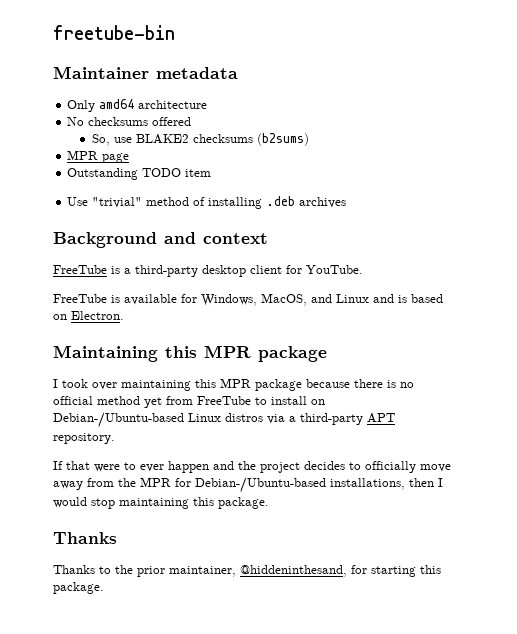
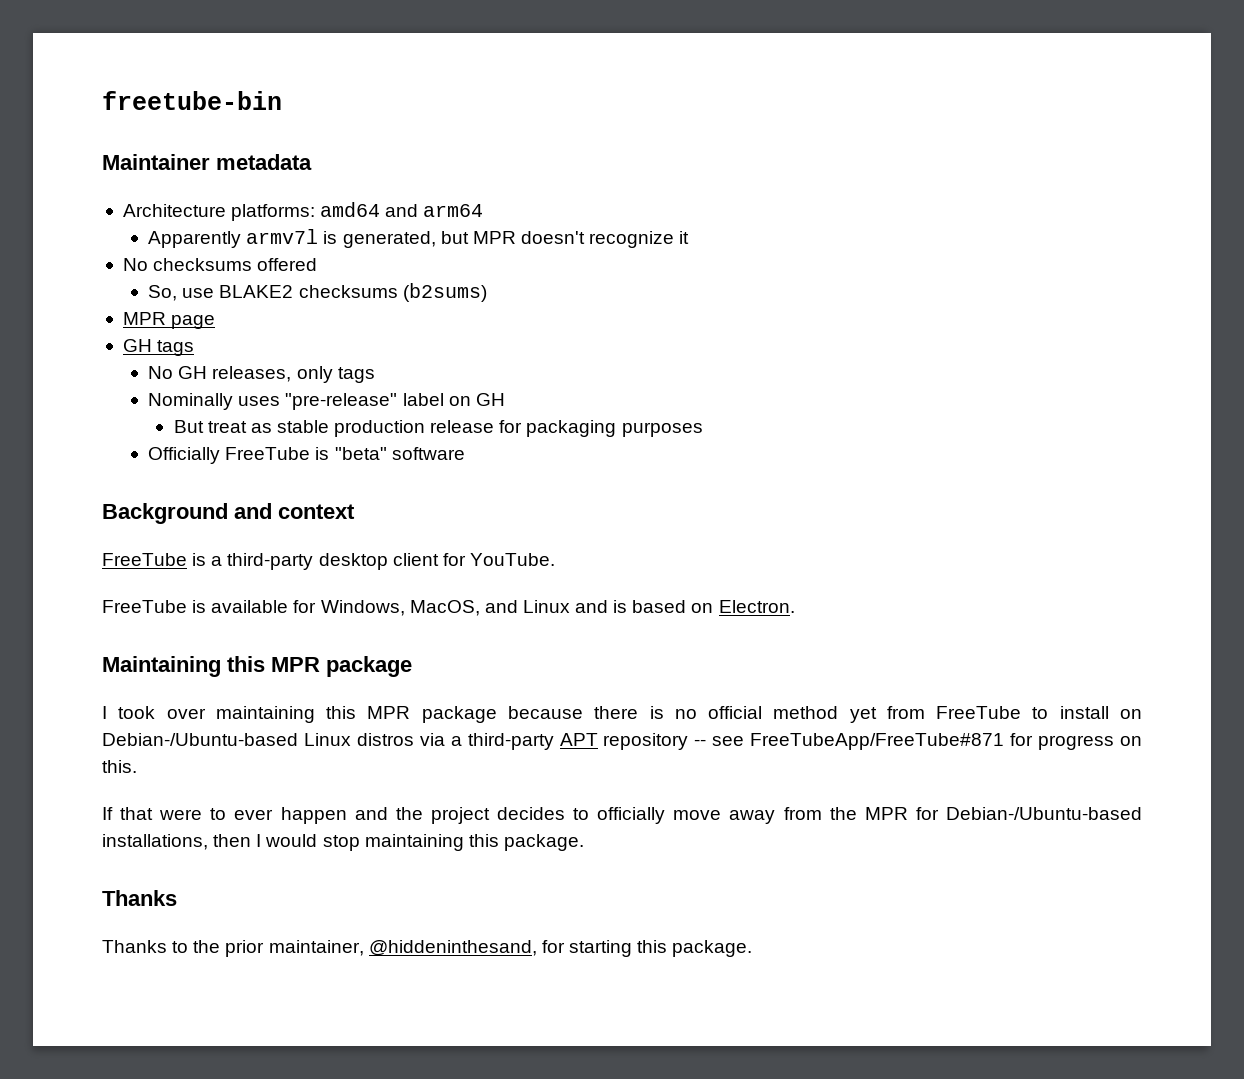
- Only amd64 architecture
+ Architecture platforms: amd64 and arm64
+ Apparently armv7l is generated, but MPR doesn't recognize it
- Outstanding TODO item
- Use "trivial" method of installing .deb archives
+ GH tags
+ No GH releases, only tags
+ Nominally uses "pre-release" label on GH
+ But treat as stable production release for packaging purposes
+ Officially FreeTube is "beta" software
- I took over maintaining this MPR package because there is no official method yet from FreeTube to install on Debian-/Ubuntu-based Linux distros via a third-party APT repository.
+ I took over maintaining this MPR package because there is no official method yet from FreeTube to install on Debian-/Ubuntu-based Linux distros via a third-party APT repository -- see FreeTubeApp/FreeTube#871 for progress on this.

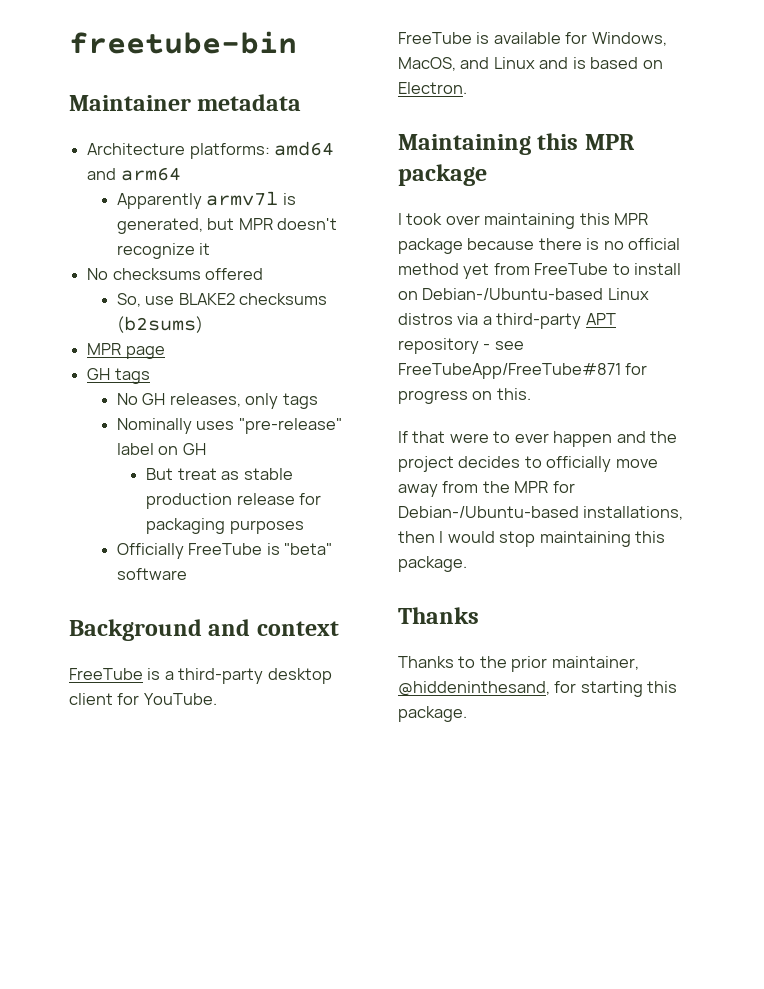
- I took over maintaining this MPR package because there is no official method yet from FreeTube to install on Debian-/Ubuntu-based Linux distros via a third-party APT repository -- see FreeTubeApp/FreeTube#871 for progress on this.
+ I took over maintaining this MPR package because there is no official method yet from FreeTube to install on Debian-/Ubuntu-based Linux distros via a third-party APT repository - see FreeTubeApp/FreeTube#871 for progress on this.

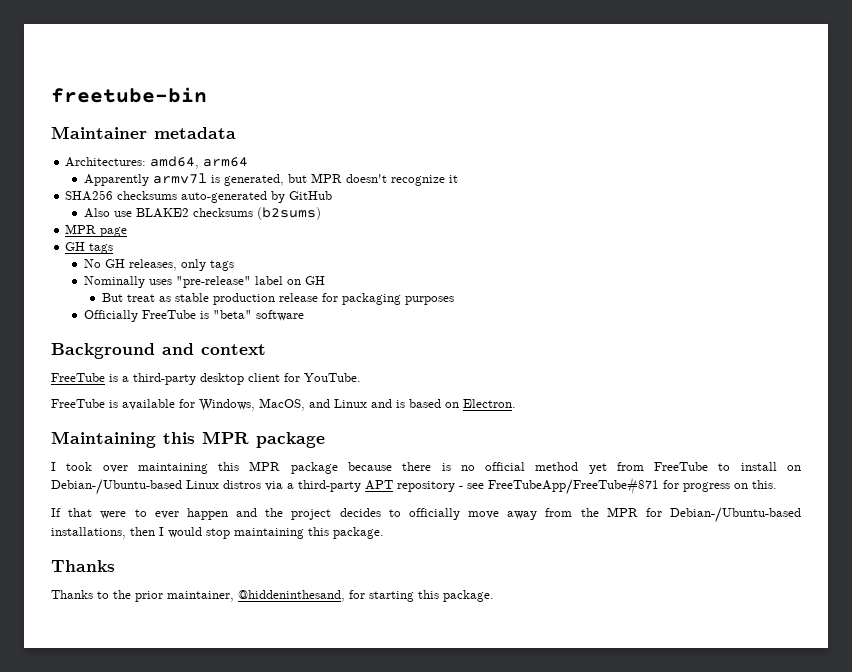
- Architecture platforms: amd64 and arm64
+ Architectures: amd64, arm64
- No checksums offered
- So, use BLAKE2 checksums (b2sums)
+ SHA256 checksums auto-generated by GitHub
+ Also use BLAKE2 checksums (b2sums)

